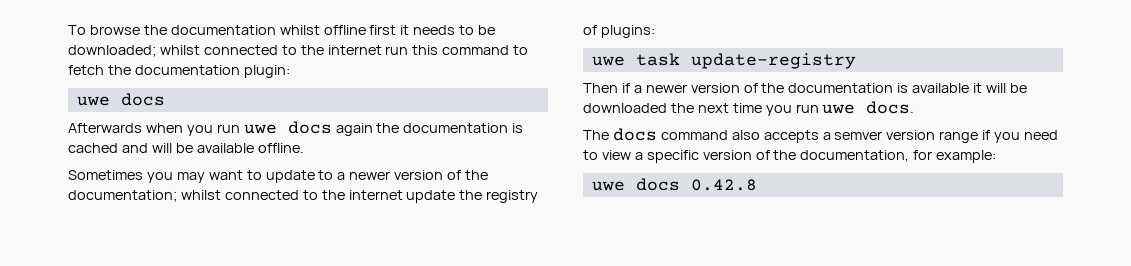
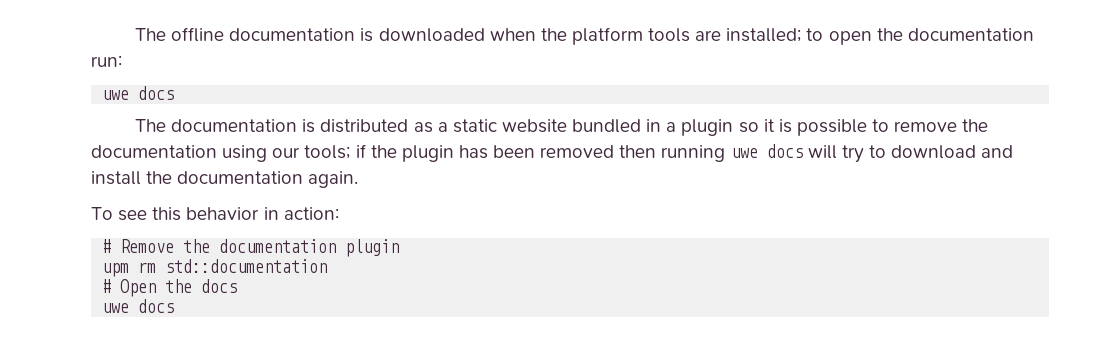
- To browse the documentation whilst offline first it needs to be downloaded; whilst connected to the internet run this command to fetch the documentation plugin:
+ The offline documentation is downloaded when the platform tools are installed; to open the documentation run:
  uwe docs
- Afterwards when you run uwe docs again the documentation is cached and will be available offline.
- Sometimes you may want to update to a newer version of the documentation; whilst connected to the internet update the registry of plugins:
- uwe task update-registry
- Then if a newer version of the documentation is available it will be downloaded the next time you run uwe docs.
- The docs command also accepts a semver version range if you need to view a specific version of the documentation, for example:
- uwe docs 0.42.8
+ The documentation is distributed as a static website bundled in a plugin so it is possible to remove the documentation using our tools; if the plugin has been removed then running uwe docs will try to download and install the documentation again.
+ To see this behavior in action:
+ # Remove the documentation plugin
+ upm rm std::documentation
+ # Open the docs
+ uwe docs

